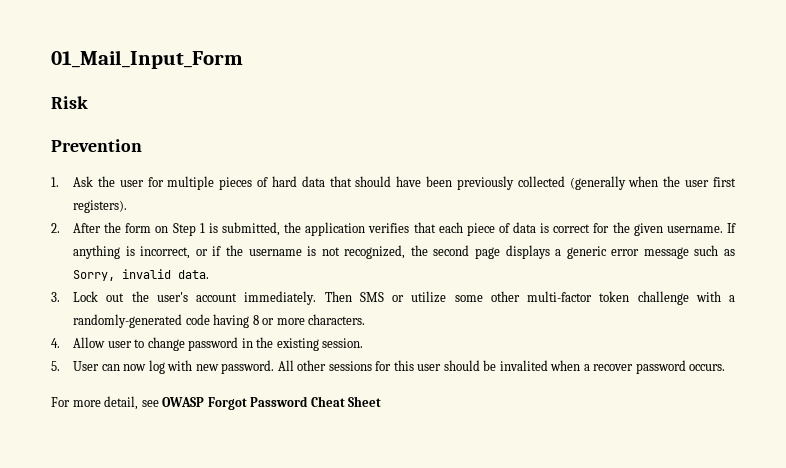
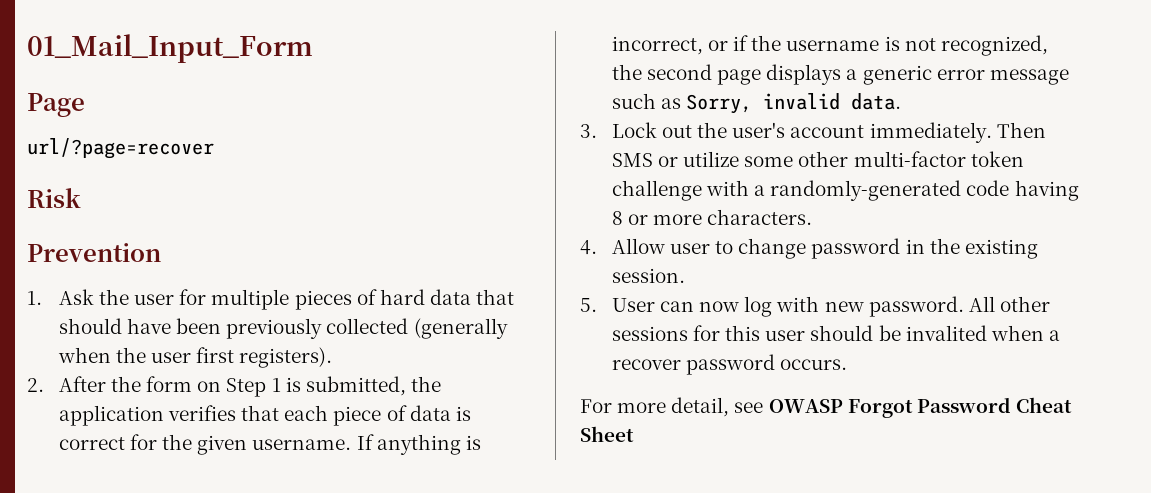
+ Page
+ url/?page=recover

